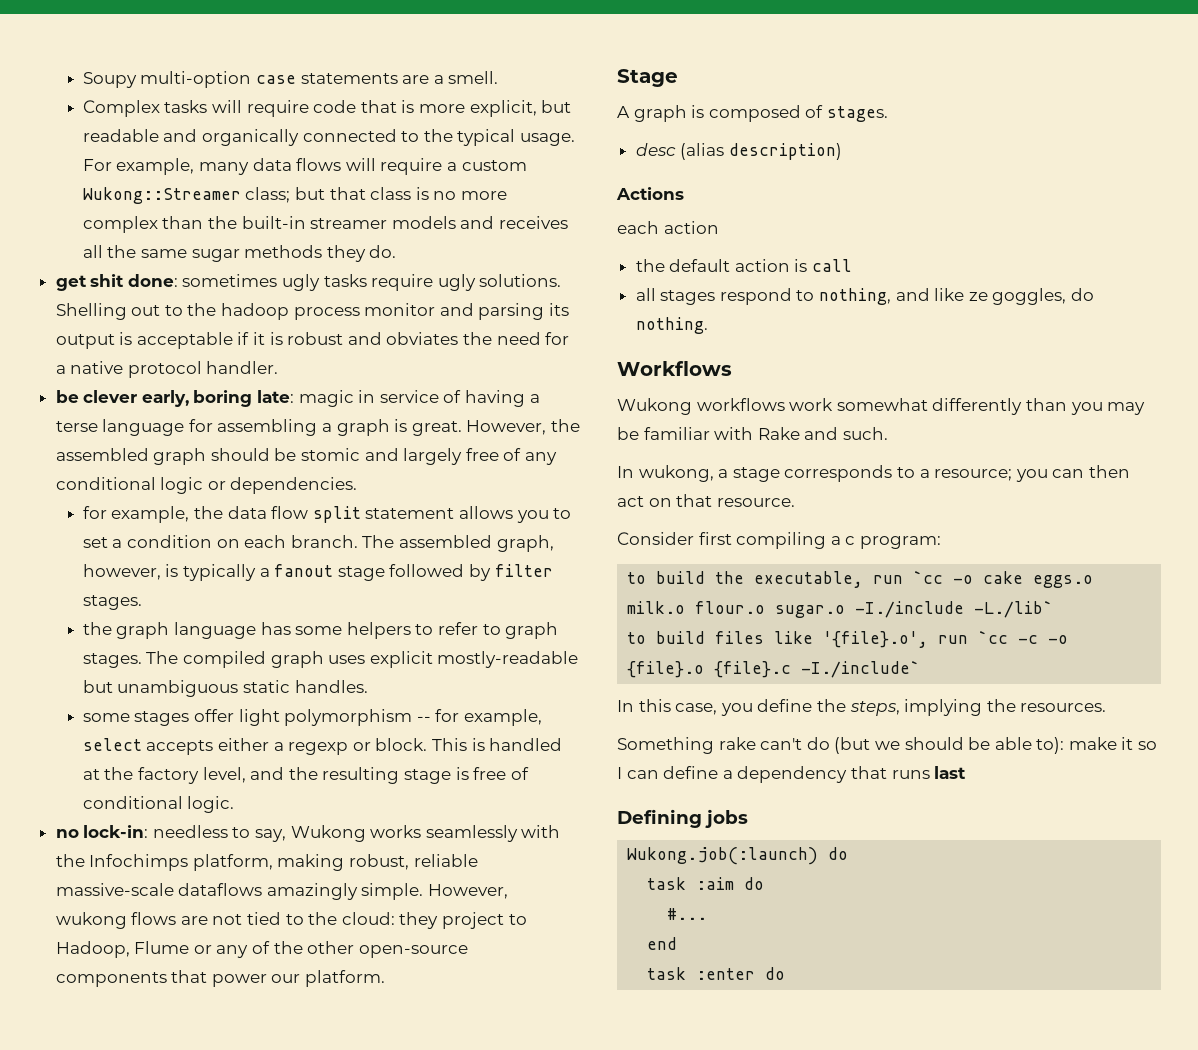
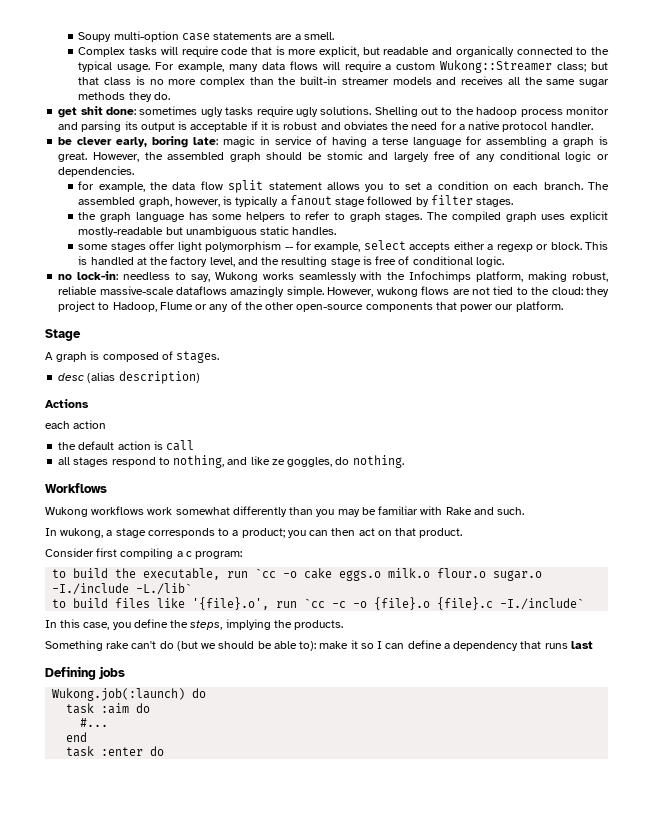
- In wukong, a stage corresponds to a resource; you can then act on that resource.
+ In wukong, a stage corresponds to a product; you can then act on that product.
- In this case, you define the steps, implying the resources.
+ In this case, you define the steps, implying the products.

